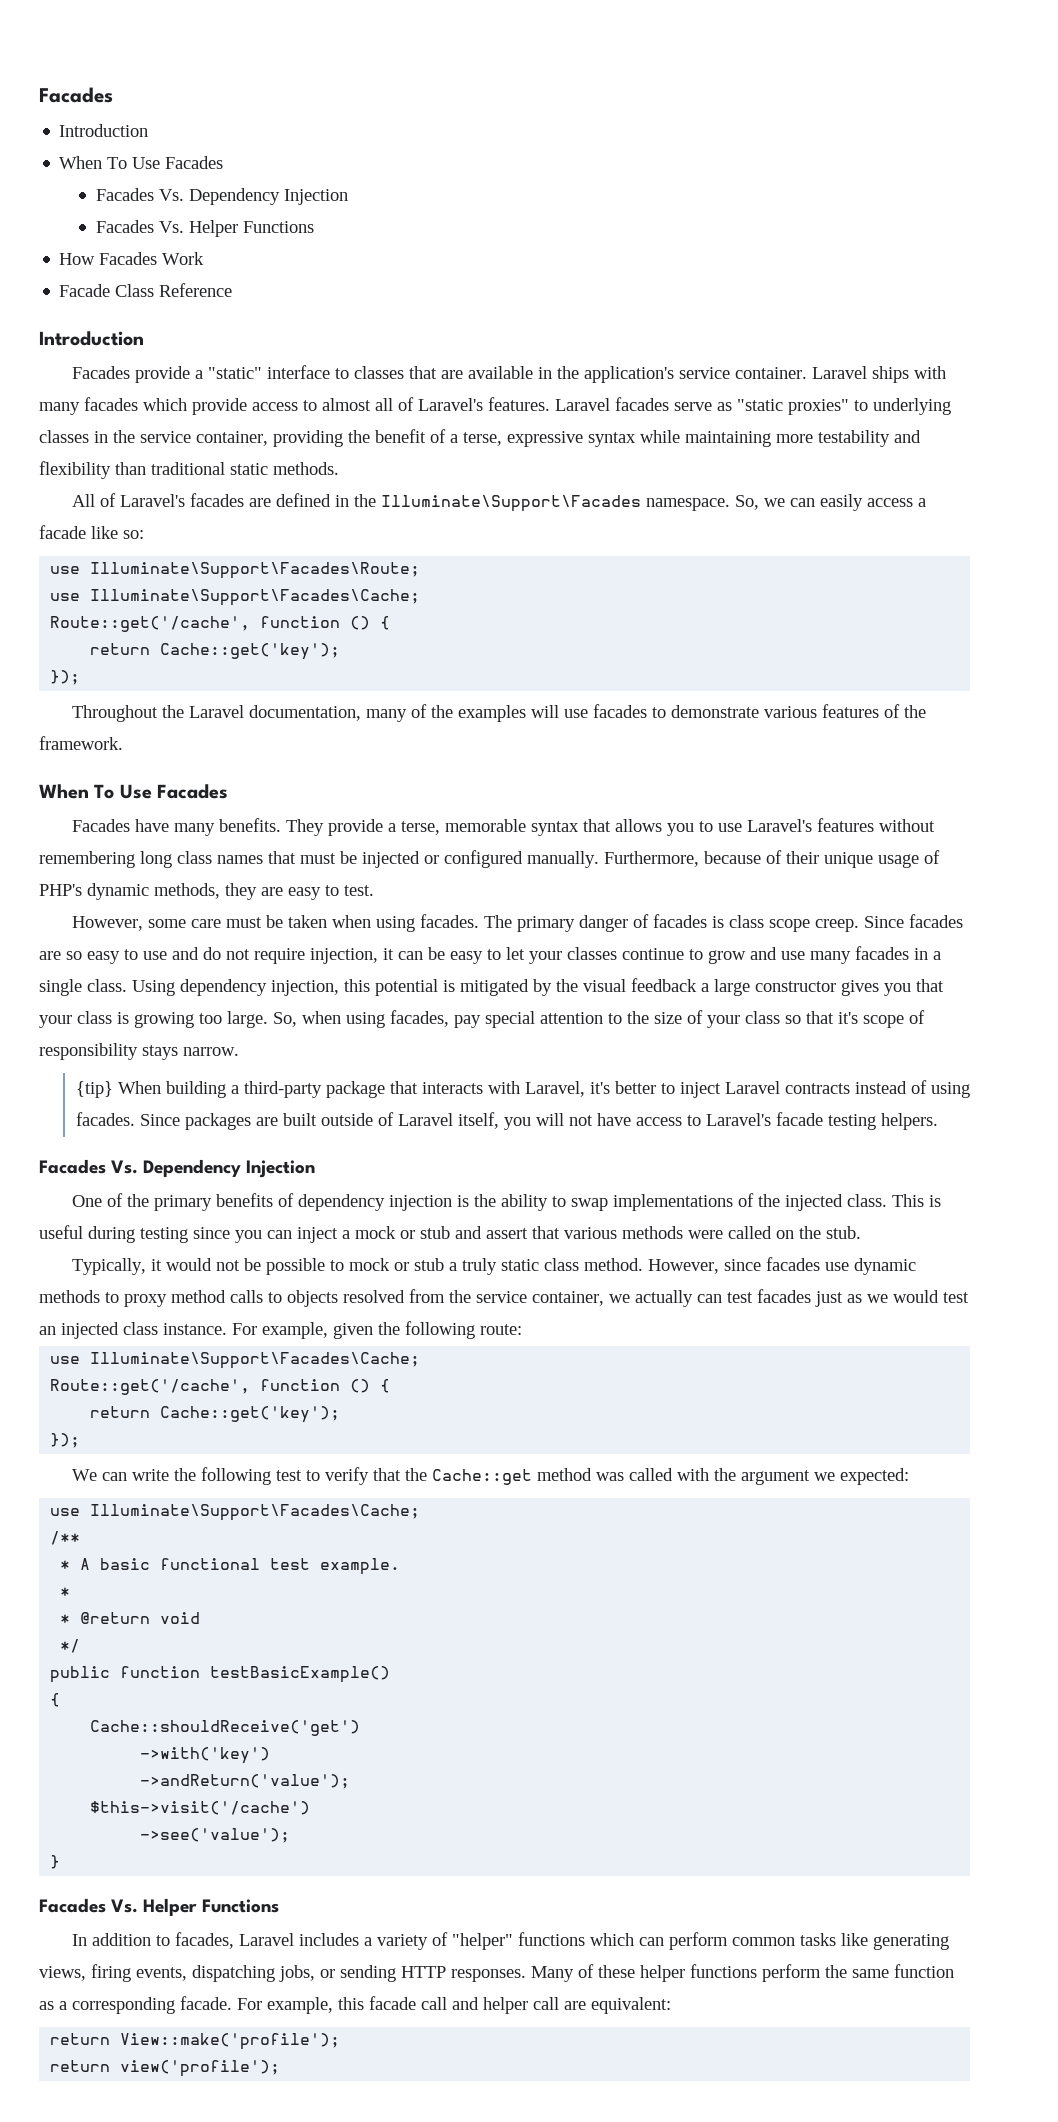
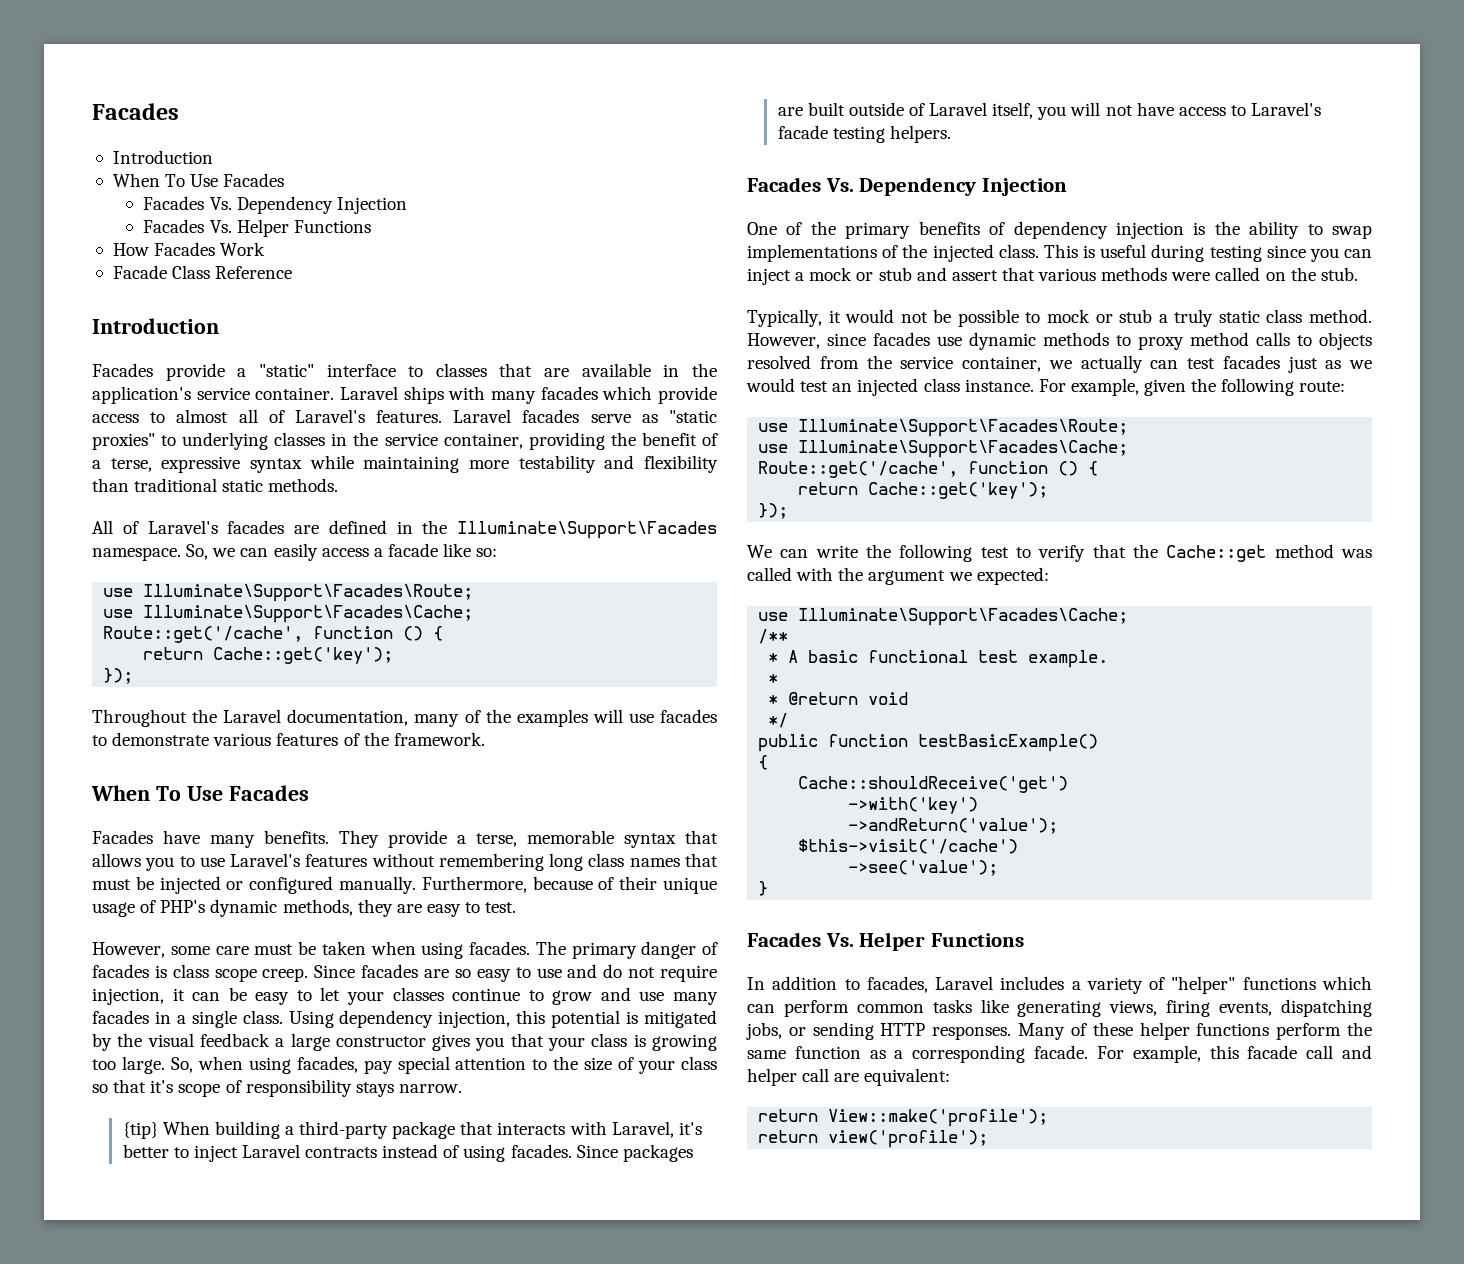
  For example, given the following route:
+ use Illuminate\Support\Facades\Route;

